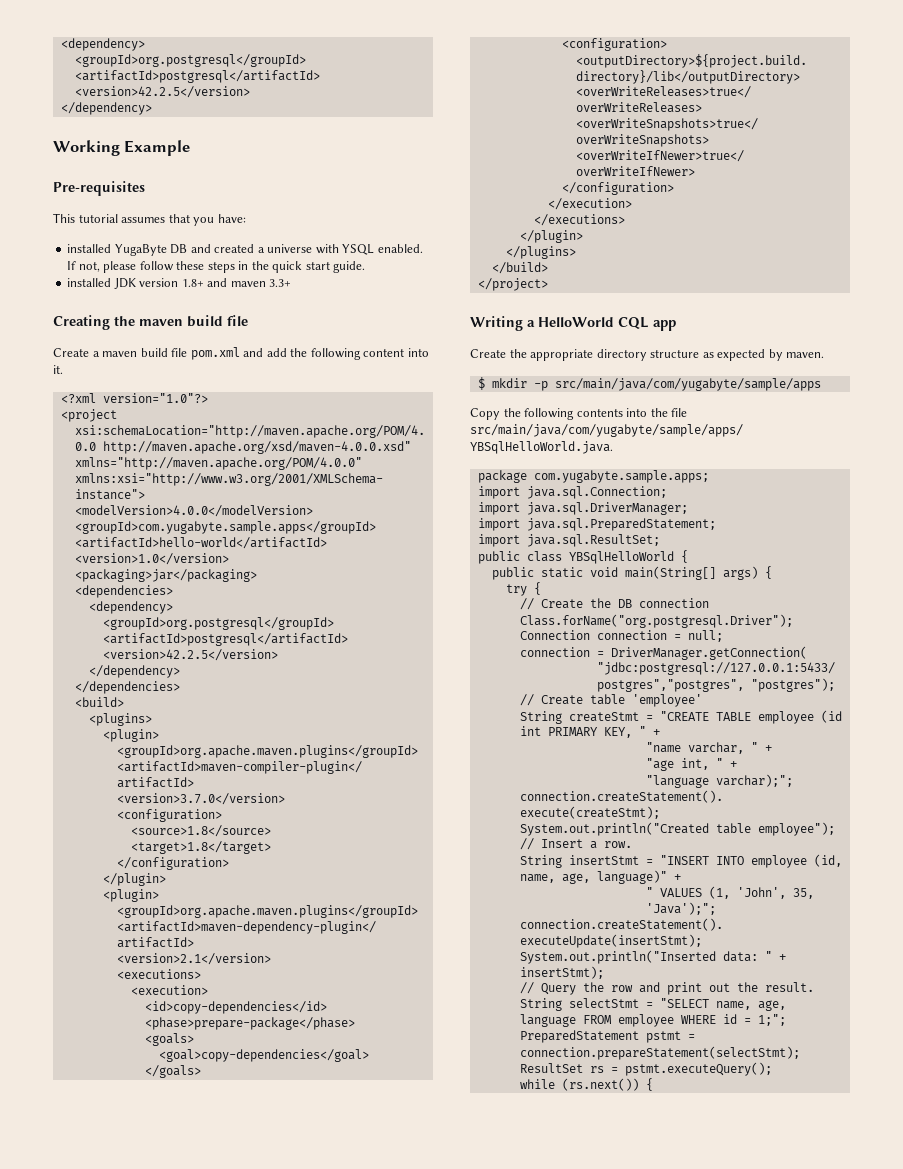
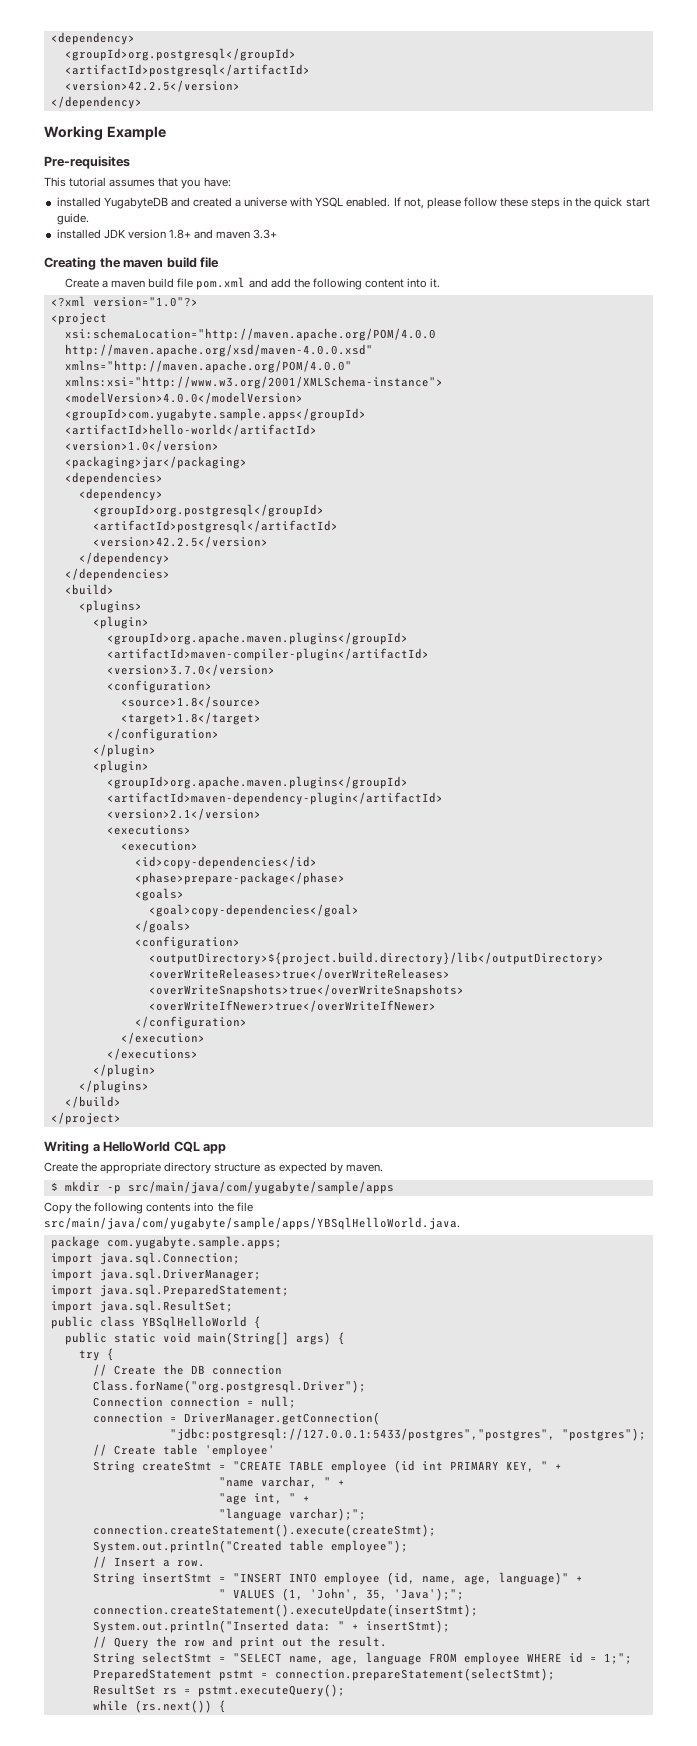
- installed YugaByte DB and created a universe with YSQL enabled.
+ installed YugabyteDB and created a universe with YSQL enabled.

